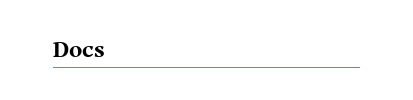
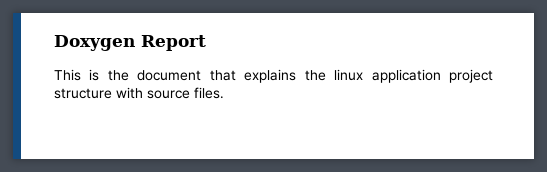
- Docs
+ Doxygen Report
+ This is the document that explains the linux application project structure with source files.

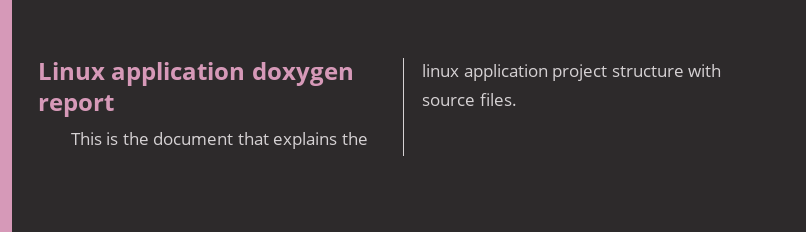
- Doxygen Report
+ Linux application doxygen report

